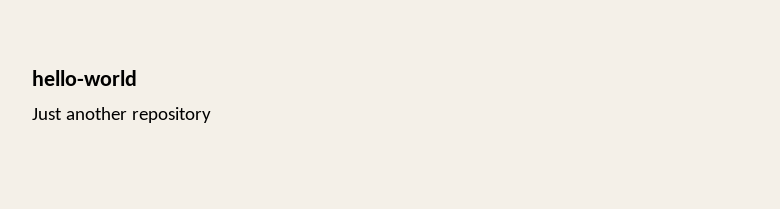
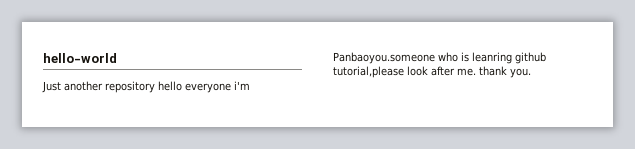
- Just another repository
+ Just another repository hello everyone i'm Panbaoyou.someone who is leanring github tutorial,please look after me. thank you.

